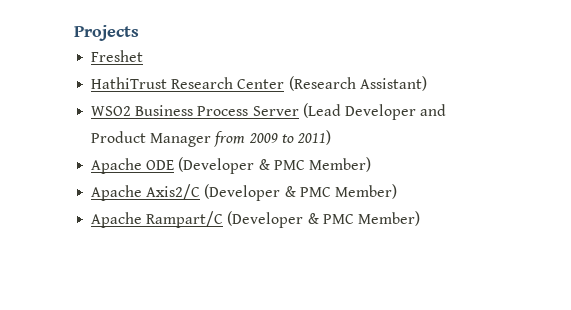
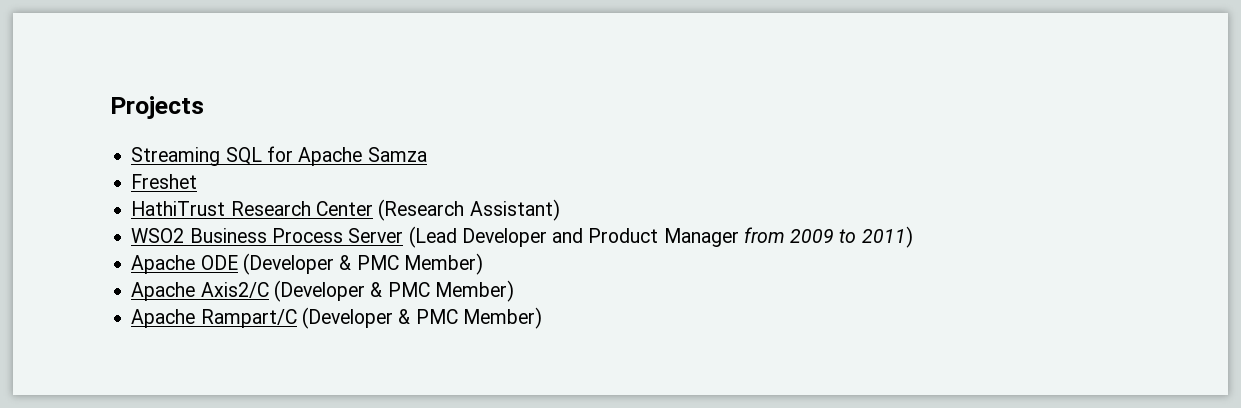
+ Streaming SQL for Apache Samza

